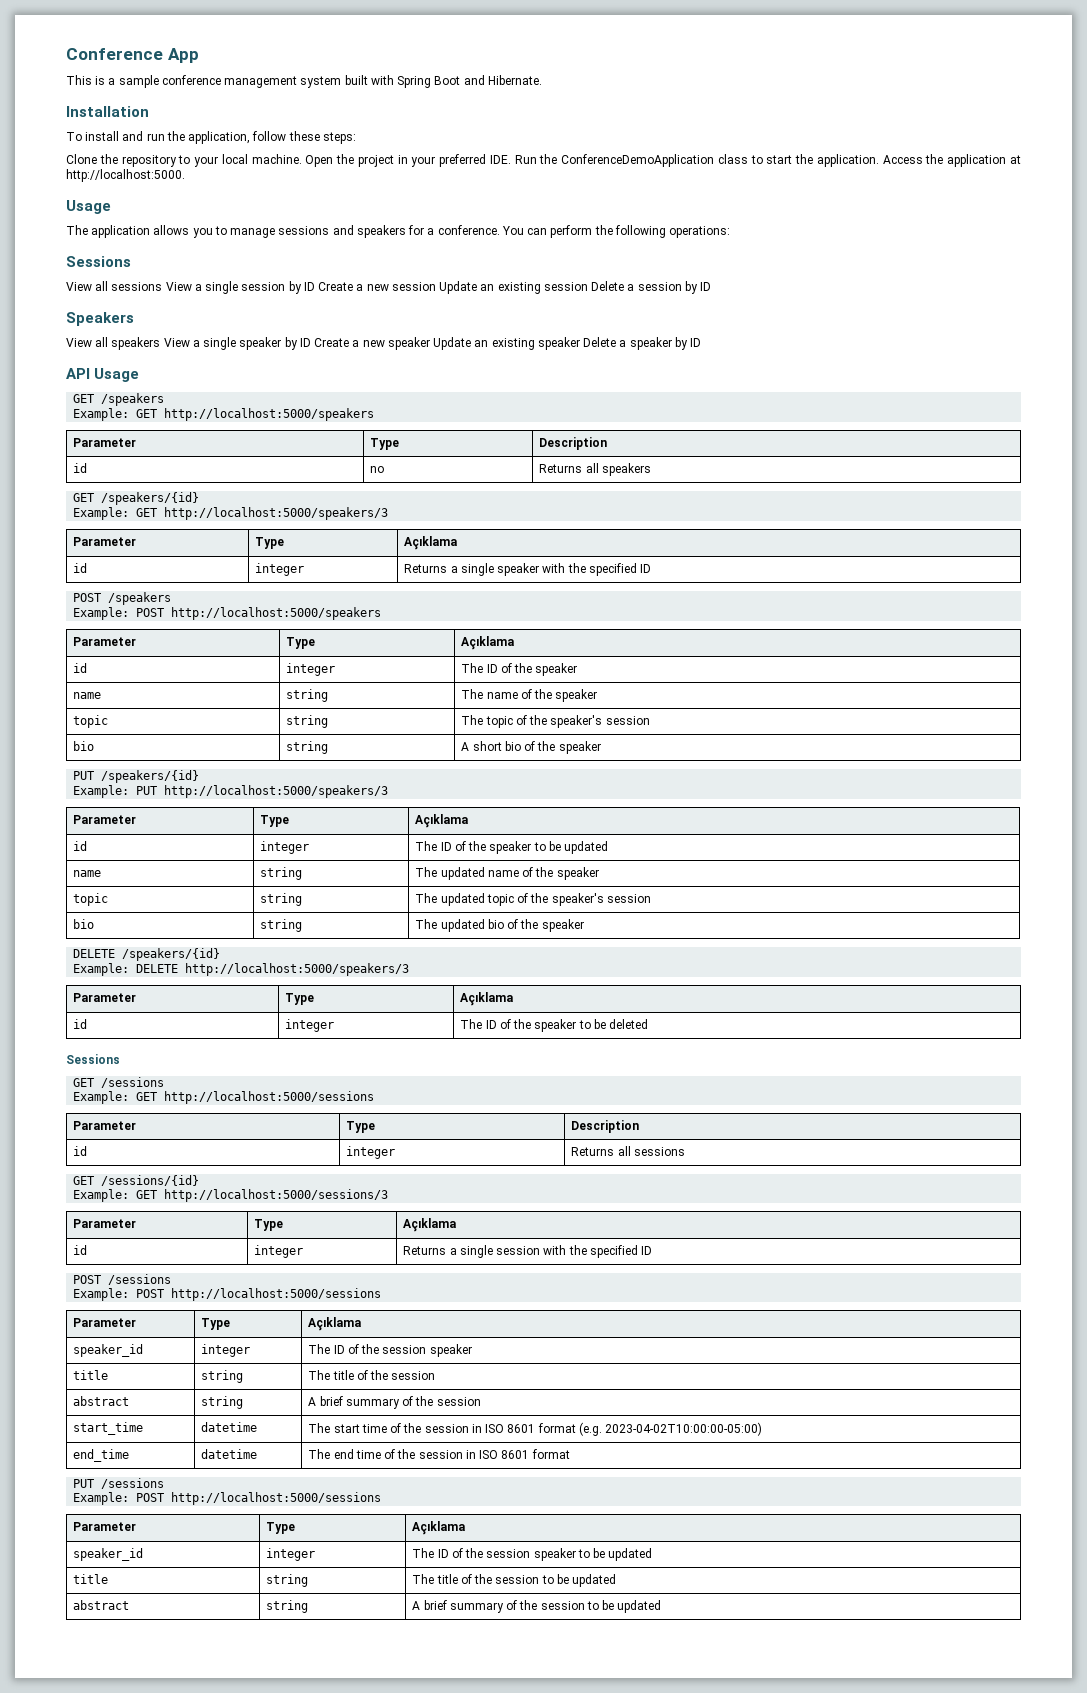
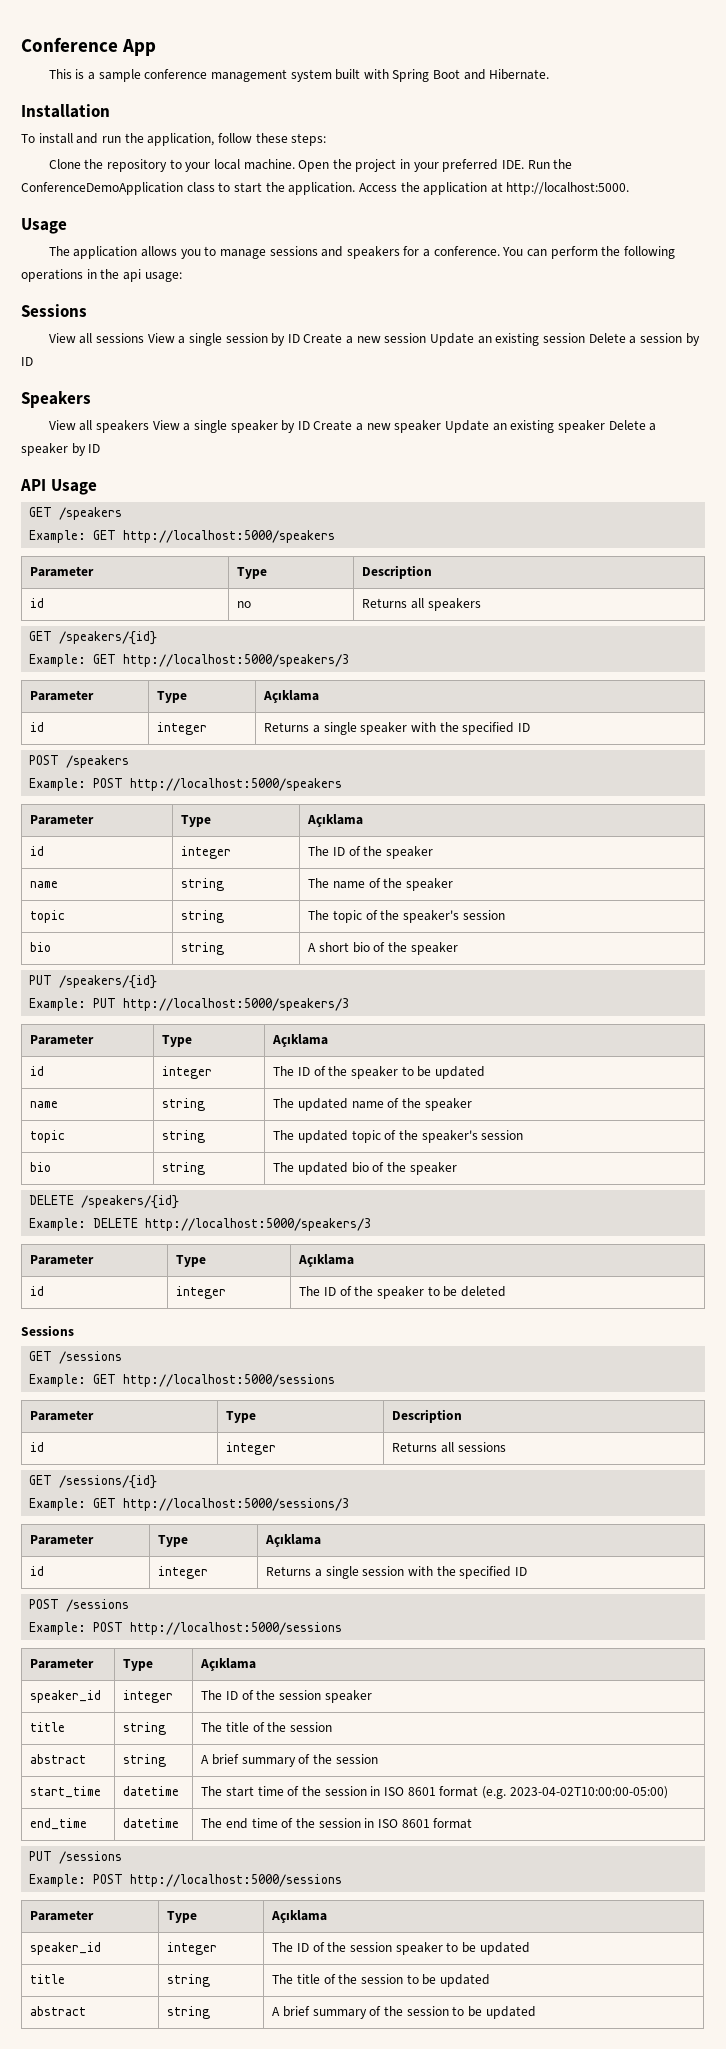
- You can perform the following operations:
+ You can perform the following operations in the api usage:

